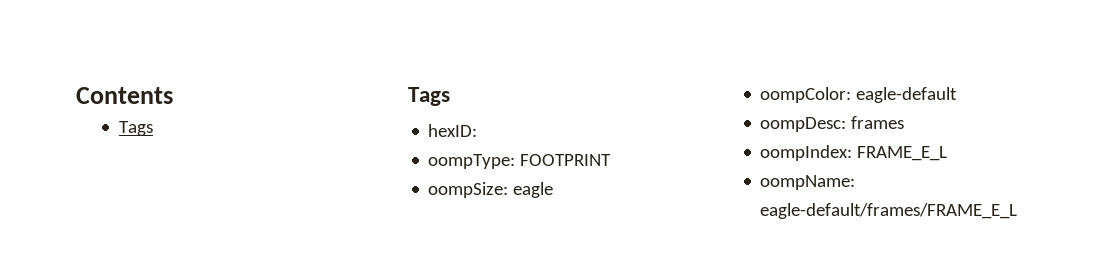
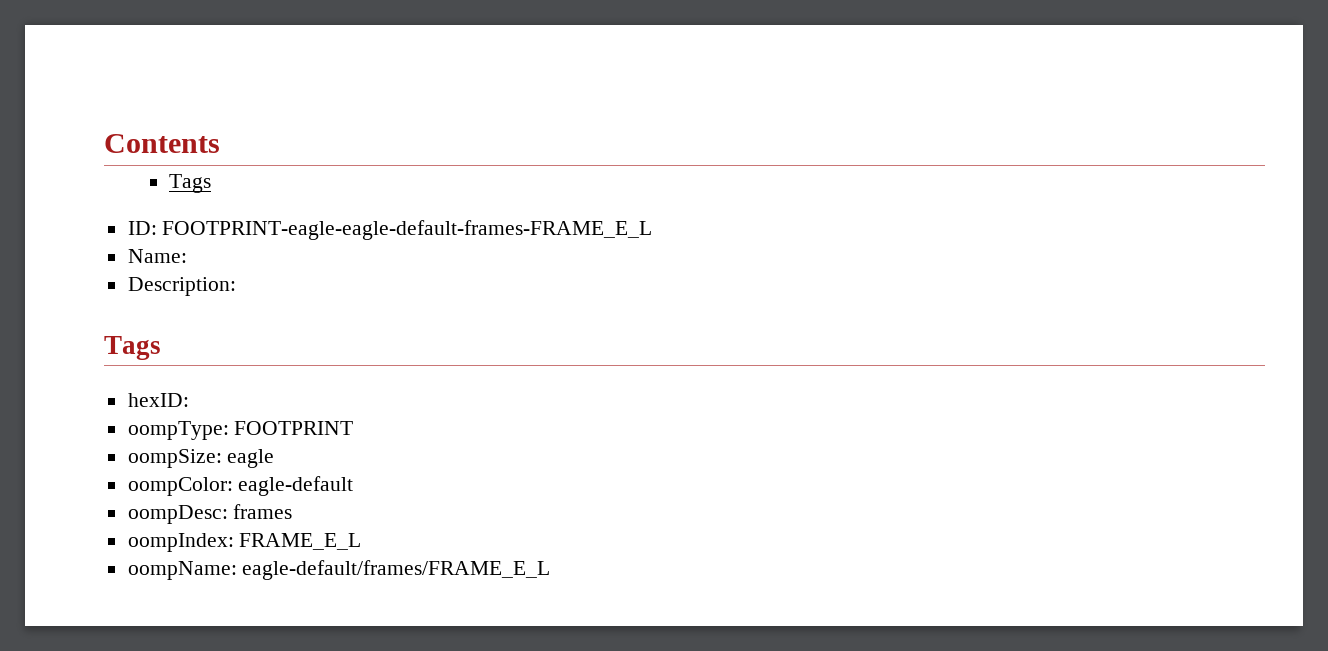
+ ID: FOOTPRINT-eagle-eagle-default-frames-FRAME_E_L
+ Name:
+ Description:

